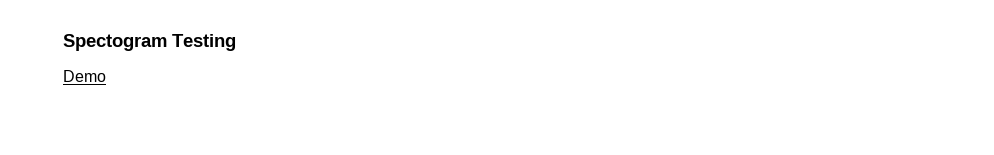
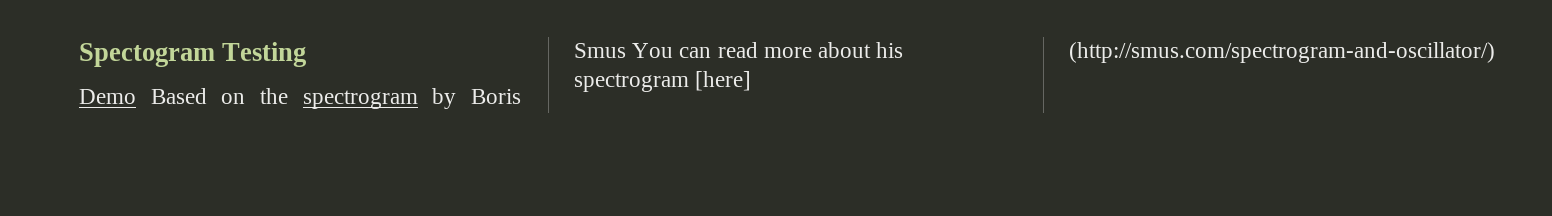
- Demo
+ Demo Based on the spectrogram by Boris Smus You can read more about his spectrogram [here] (http://smus.com/spectrogram-and-oscillator/)

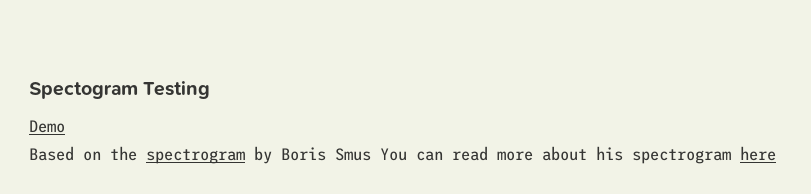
- Demo Based on the spectrogram by Boris Smus You can read more about his spectrogram [here] (http://smus.com/spectrogram-and-oscillator/)
+ Demo
+ Based on the spectrogram by Boris Smus You can read more about his spectrogram here

